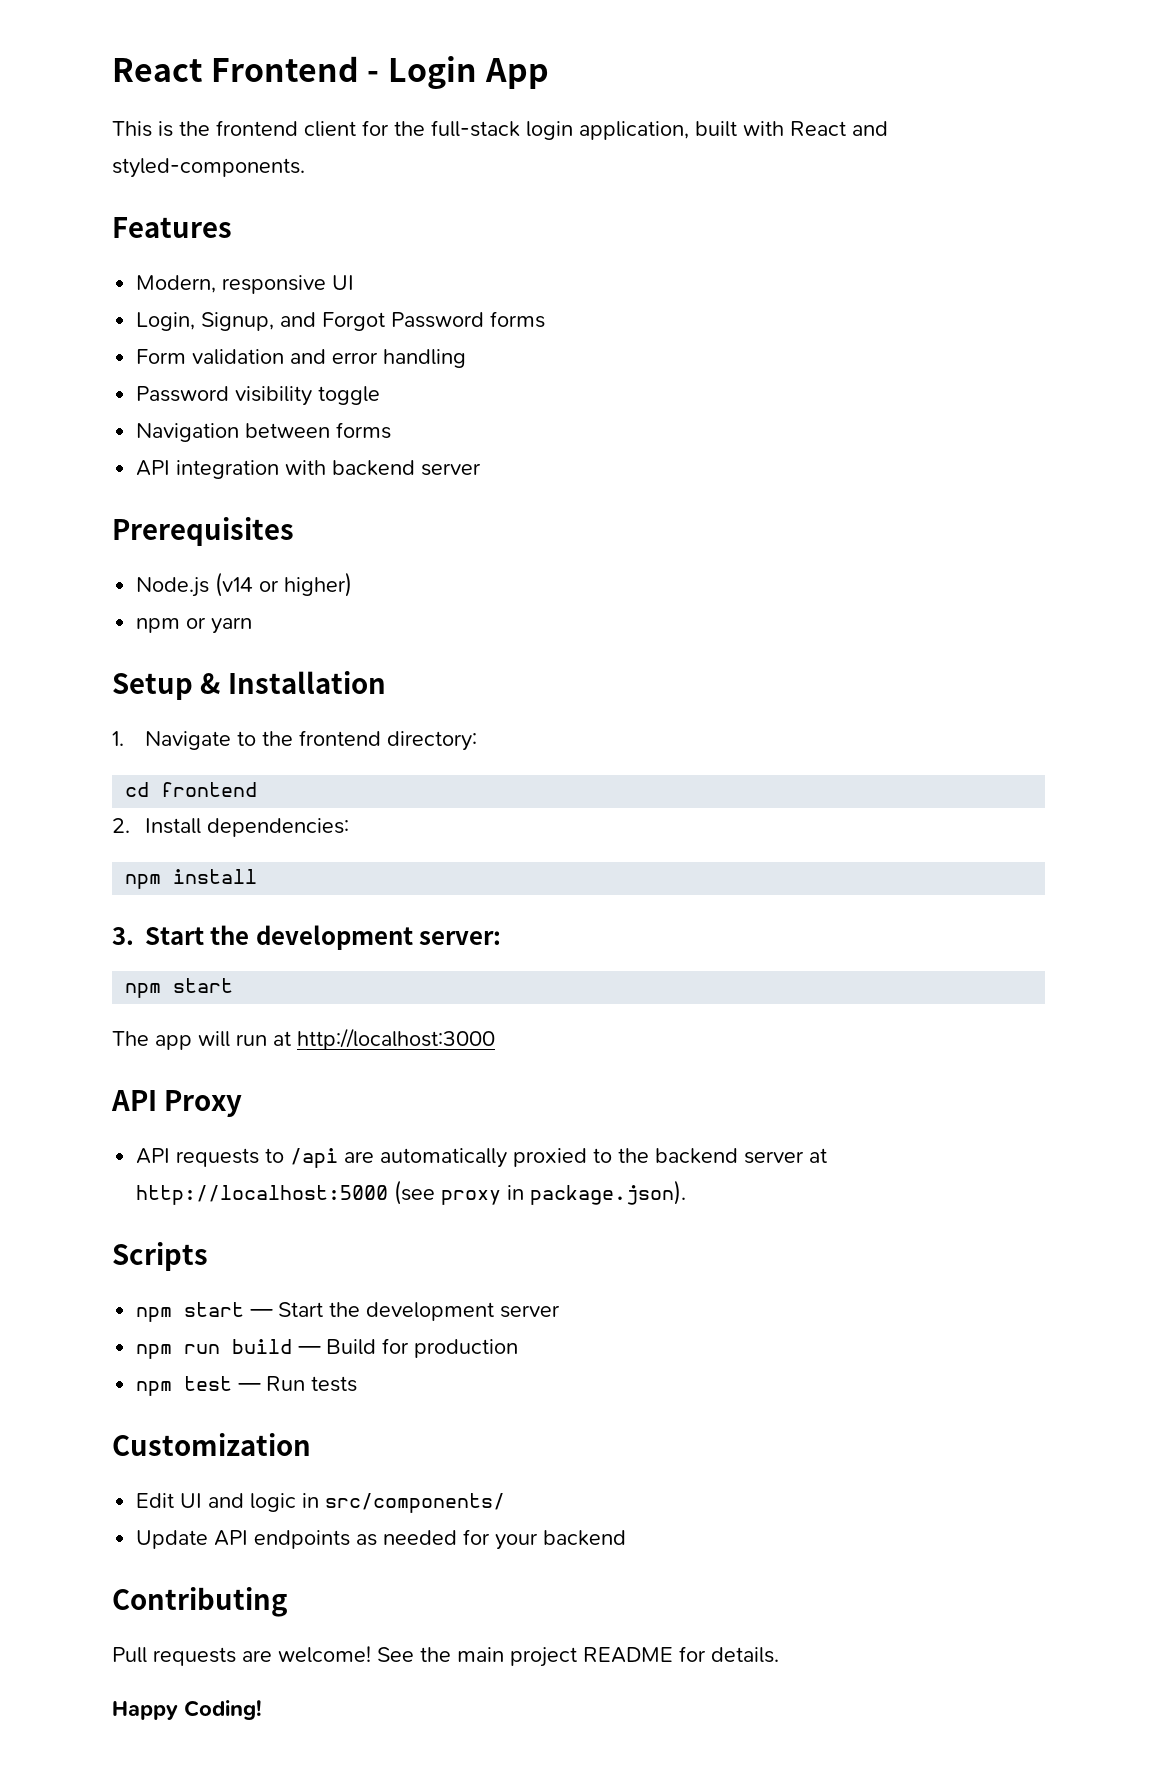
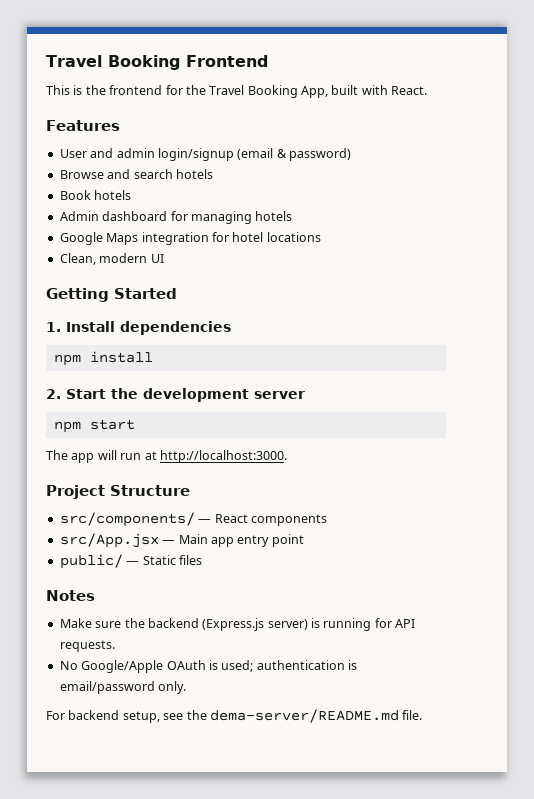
- React Frontend - Login App
+ Travel Booking Frontend
- This is the frontend client for the full-stack login application, built with React and styled-components.
+ This is the frontend for the Travel Booking App, built with React.
  Features
- Modern, responsive UI
- Login, Signup, and Forgot Password forms
- Form validation and error handling
- Password visibility toggle
- Navigation between forms
- API integration with backend server
- Prerequisites
- Node.js (v14 or higher)
- npm or yarn
- Setup & Installation
- 1. Navigate to the frontend directory:
- cd frontend
- 2. Install dependencies:
+ User and admin login/signup (email & password)
+ Browse and search hotels
+ Book hotels
+ Admin dashboard for managing hotels
+ Google Maps integration for hotel locations
+ Clean, modern UI
+ Getting Started
+ 1. Install dependencies
- 3. Start the development server:
+ 2. Start the development server
- The app will run at http://localhost:3000
- API Proxy
- API requests to /api are automatically proxied to the backend server at http://localhost:5000 (see proxy in package.json).
- Scripts
- npm start — Start the development server
- npm run build — Build for production
- npm test — Run tests
- Customization
- Edit UI and logic in src/components/
- Update API endpoints as needed for your backend
- Contributing
- Pull requests are welcome! See the main project README for details.
- Happy Coding!
+ The app will run at http://localhost:3000.
+ Project Structure
+ src/components/ — React components
+ src/App.jsx — Main app entry point
+ public/ — Static files
+ Notes
+ Make sure the backend (Express.js server) is running for API requests.
+ No Google/Apple OAuth is used; authentication is email/password only.
+ For backend setup, see the dema-server/README.md file.

